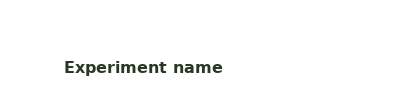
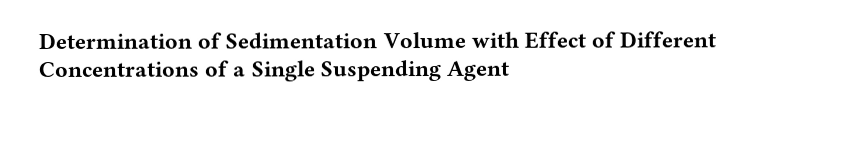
- Experiment name
+ Determination of Sedimentation Volume with Effect of Different Concentrations of a Single Suspending Agent

